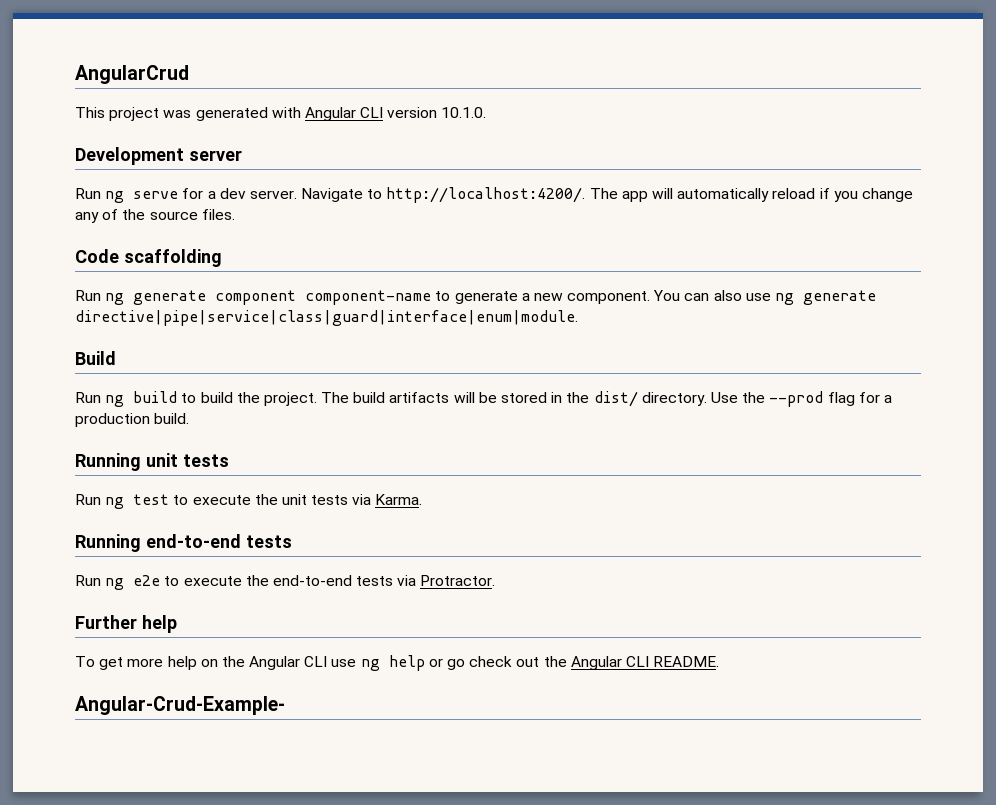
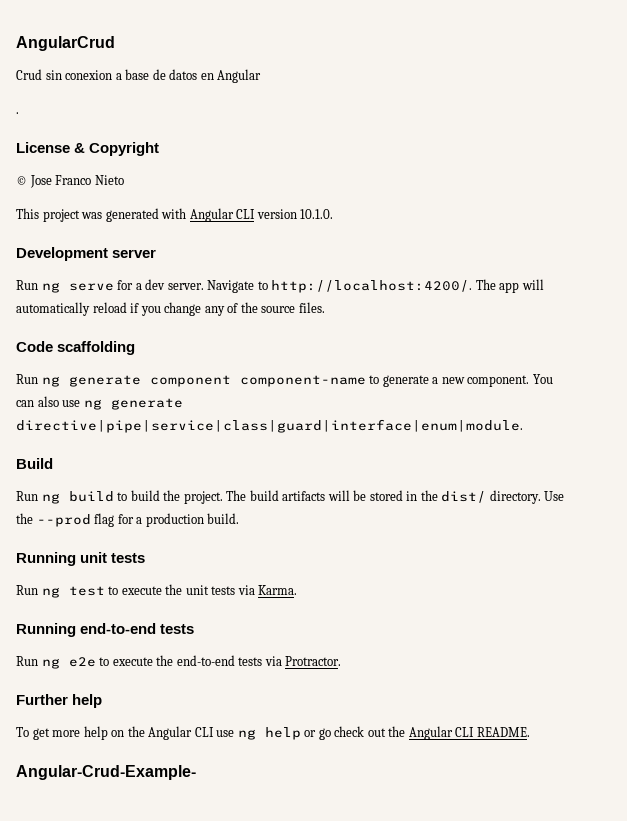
+ Crud sin conexion a base de datos en Angular
+ .
+ License & Copyright
+ © Jose Franco Nieto

